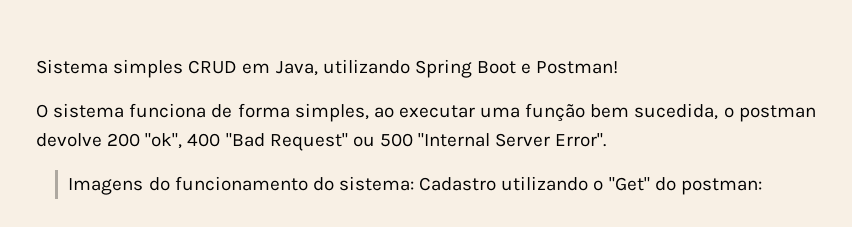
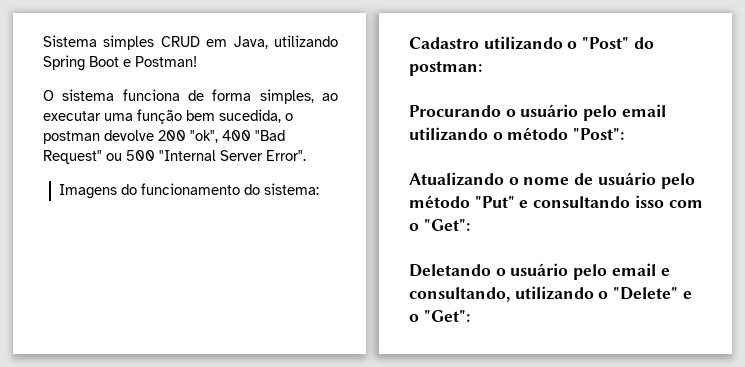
- Imagens do funcionamento do sistema: Cadastro utilizando o "Get" do postman:
+ Imagens do funcionamento do sistema:
+ Cadastro utilizando o "Post" do postman:
+ Procurando o usuário pelo email utilizando o método "Post":
+ Atualizando o nome de usuário pelo método "Put" e consultando isso com o "Get":
+ Deletando o usuário pelo email e consultando, utilizando o "Delete" e o "Get":

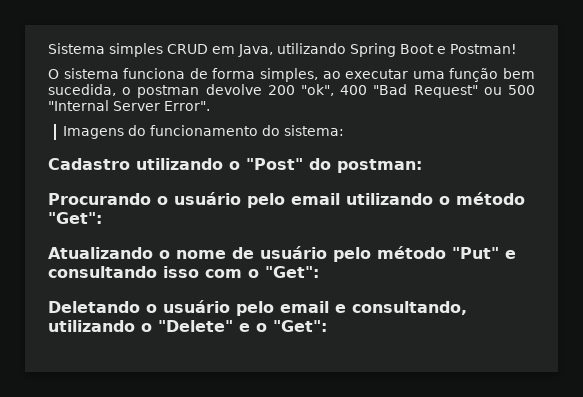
- Procurando o usuário pelo email utilizando o método "Post":
+ Procurando o usuário pelo email utilizando o método "Get":

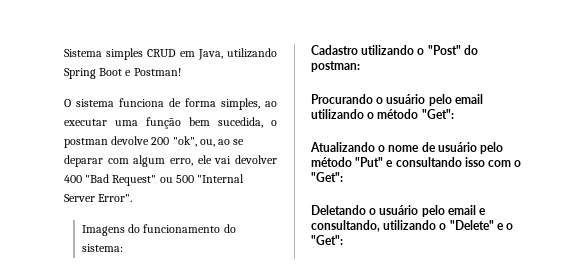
- O sistema funciona de forma simples, ao executar uma função bem sucedida, o postman devolve 200 "ok", 400 "Bad Request" ou 500 "Internal Server Error".
+ O sistema funciona de forma simples, ao executar uma função bem sucedida, o postman devolve 200 "ok", ou, ao se deparar com algum erro, ele vai devolver 400 "Bad Request" ou 500 "Internal Server Error".

